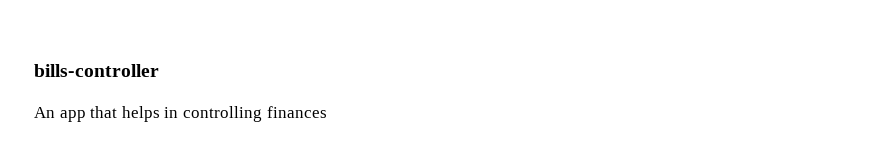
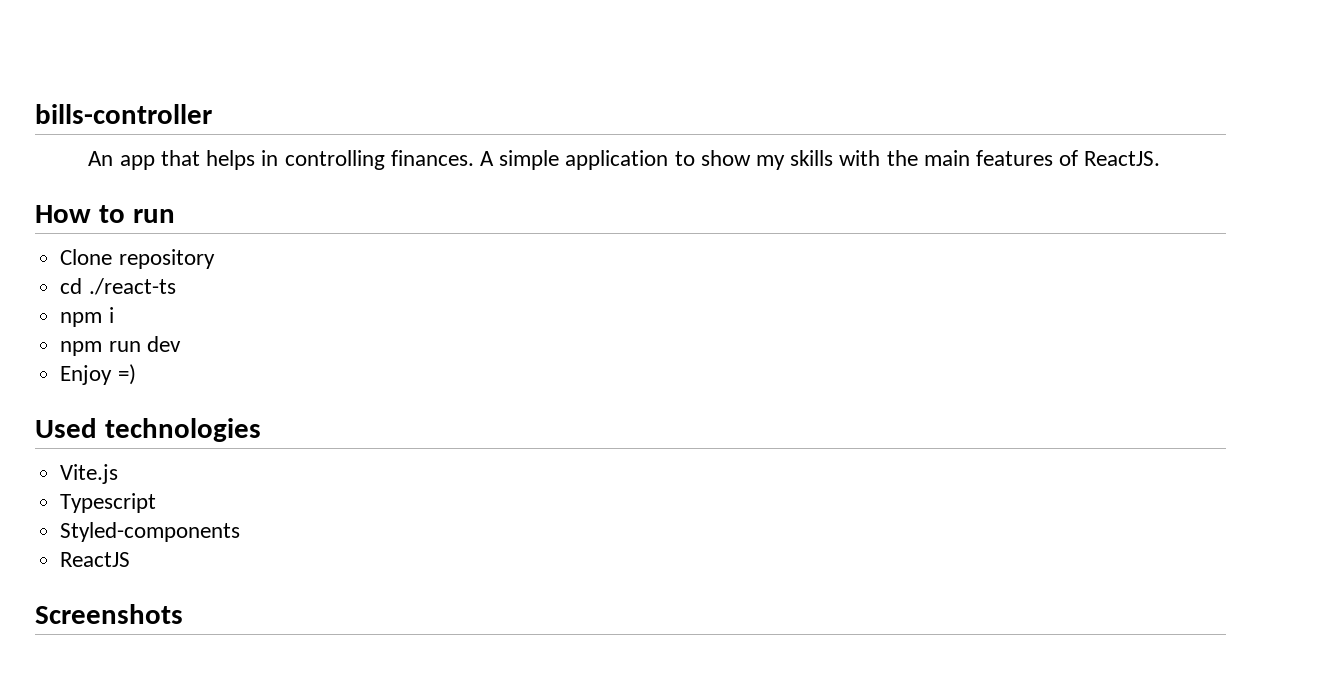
- An app that helps in controlling finances
+ An app that helps in controlling finances. A simple application to show my skills with the main features of ReactJS.
+ How to run
+ Clone repository
+ cd ./react-ts
+ npm i
+ npm run dev
+ Enjoy =)
+ Used technologies
+ Vite.js
+ Typescript
+ Styled-components
+ ReactJS
+ Screenshots

